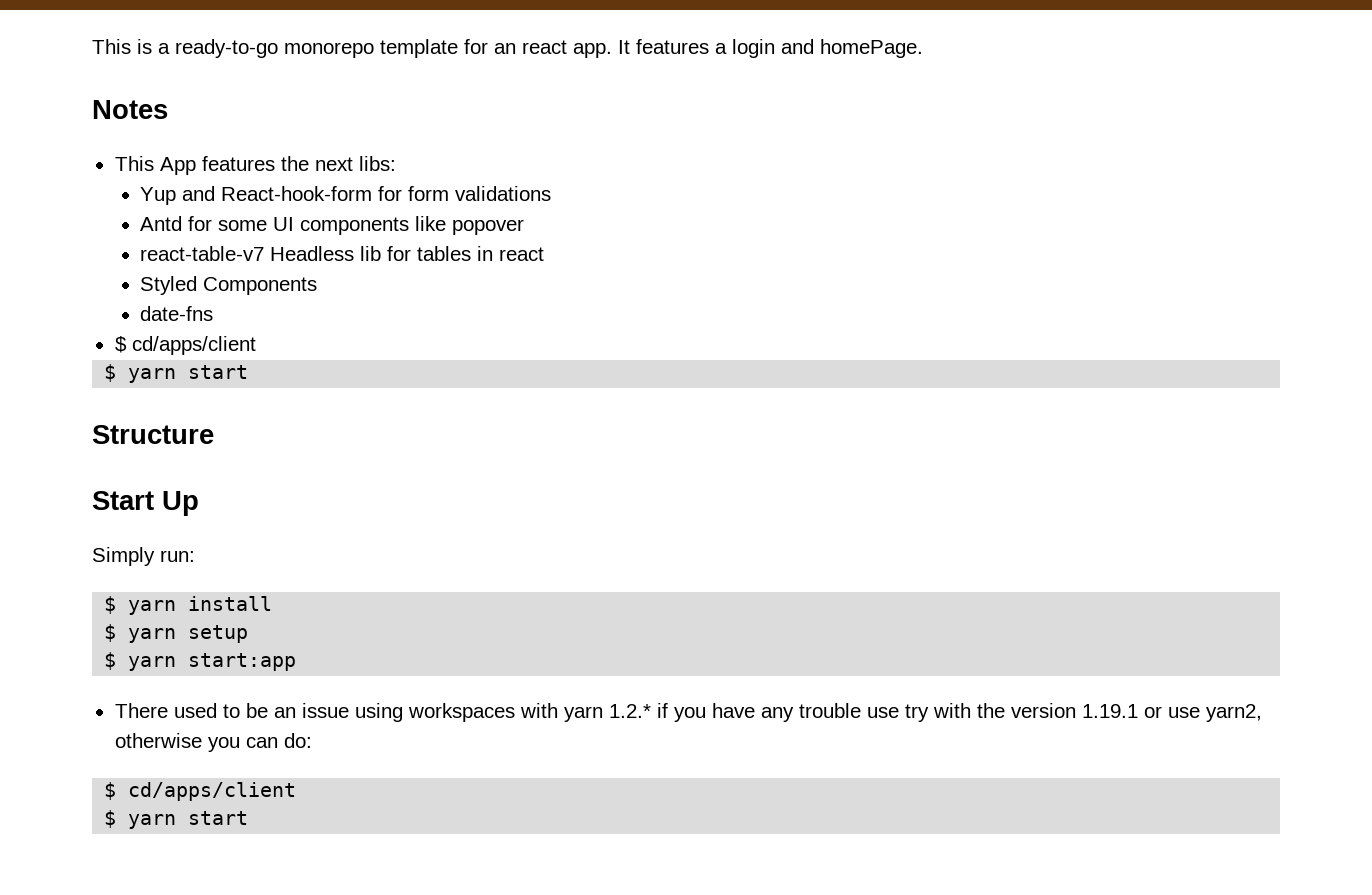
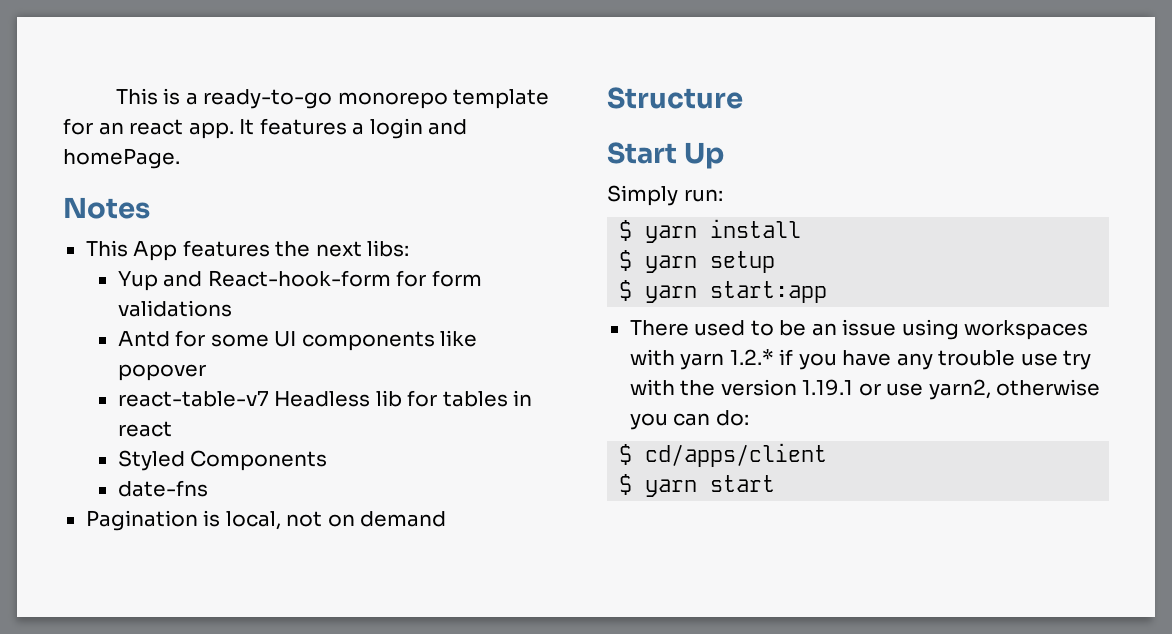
  date-fns
- $ cd/apps/client
- $ yarn start
+ Pagination is local, not on demand

